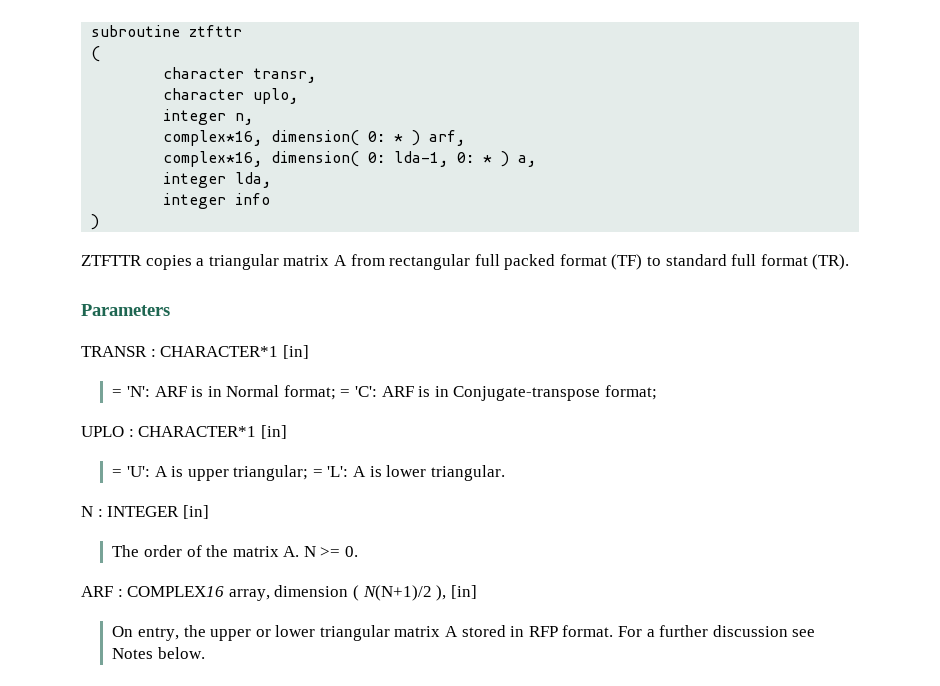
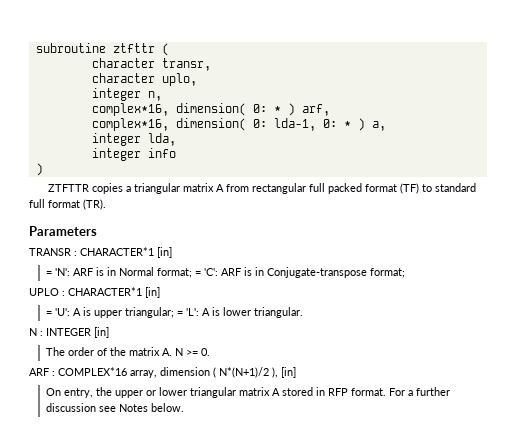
- subroutine ztfttr
- (
+ subroutine ztfttr (
- ARF : COMPLEX16 array, dimension ( N(N+1)/2 ), [in]
+ ARF : COMPLEX*16 array, dimension ( N*(N+1)/2 ), [in]

